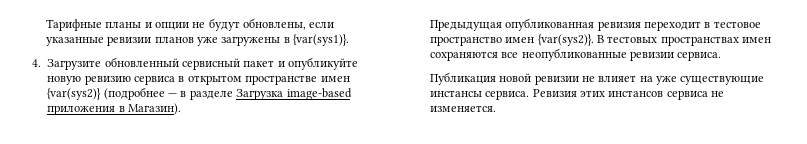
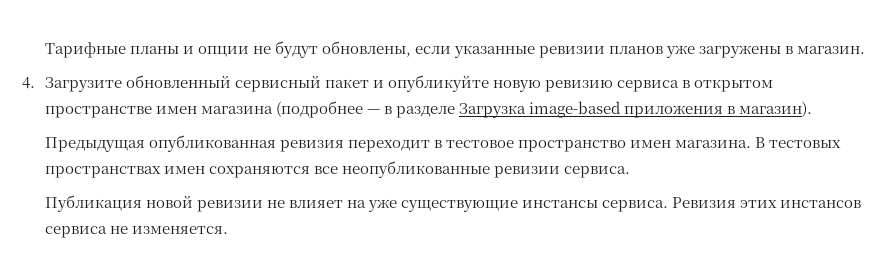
- Тарифные планы и опции не будут обновлены, если указанные ревизии планов уже загружены в {var(sys1)}.
+ Тарифные планы и опции не будут обновлены, если указанные ревизии планов уже загружены в магазин.
- 4. Загрузите обновленный сервисный пакет и опубликуйте новую ревизию сервиса в открытом пространстве имен {var(sys2)} (подробнее — в разделе Загрузка image-based приложения в Магазин).
+ 4. Загрузите обновленный сервисный пакет и опубликуйте новую ревизию сервиса в открытом пространстве имен магазина (подробнее — в разделе Загрузка image-based приложения в магазин).
- Предыдущая опубликованная ревизия переходит в тестовое пространство имен {var(sys2)}.
+ Предыдущая опубликованная ревизия переходит в тестовое пространство имен магазина.

